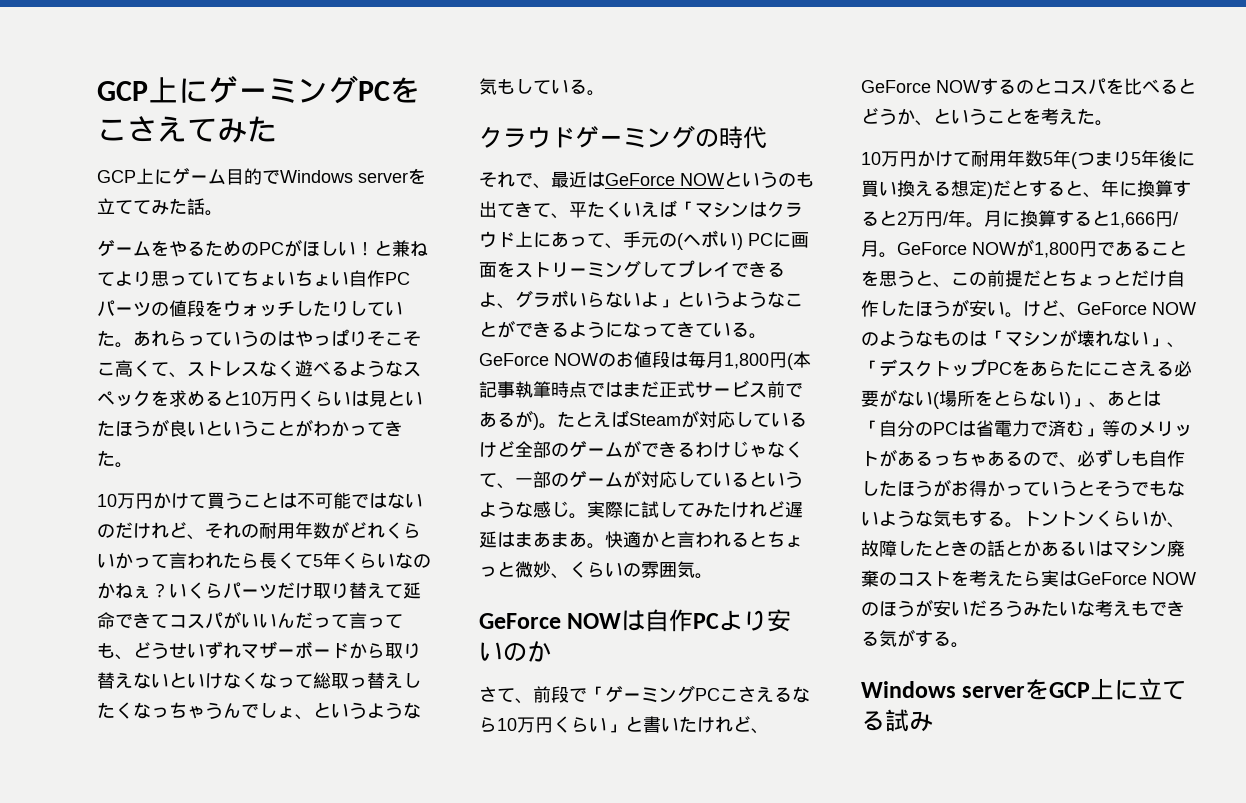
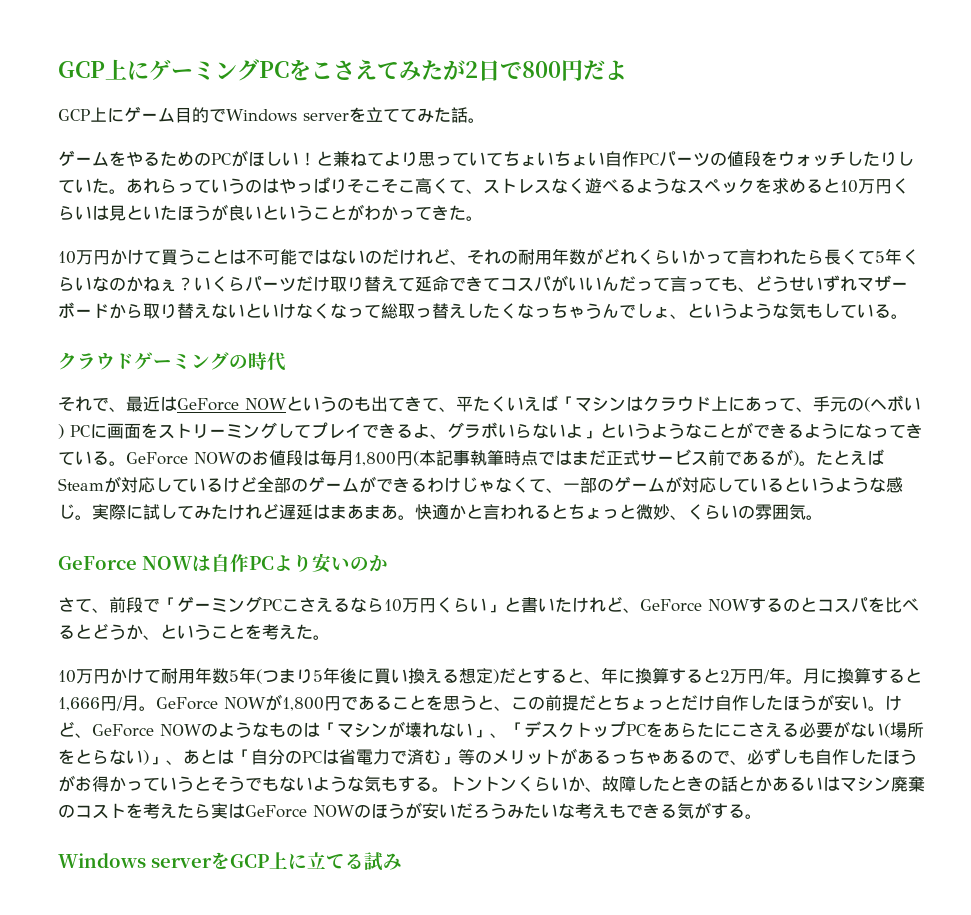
- GCP上にゲーミングPCをこさえてみた
+ GCP上にゲーミングPCをこさえてみたが2日で800円だよ

